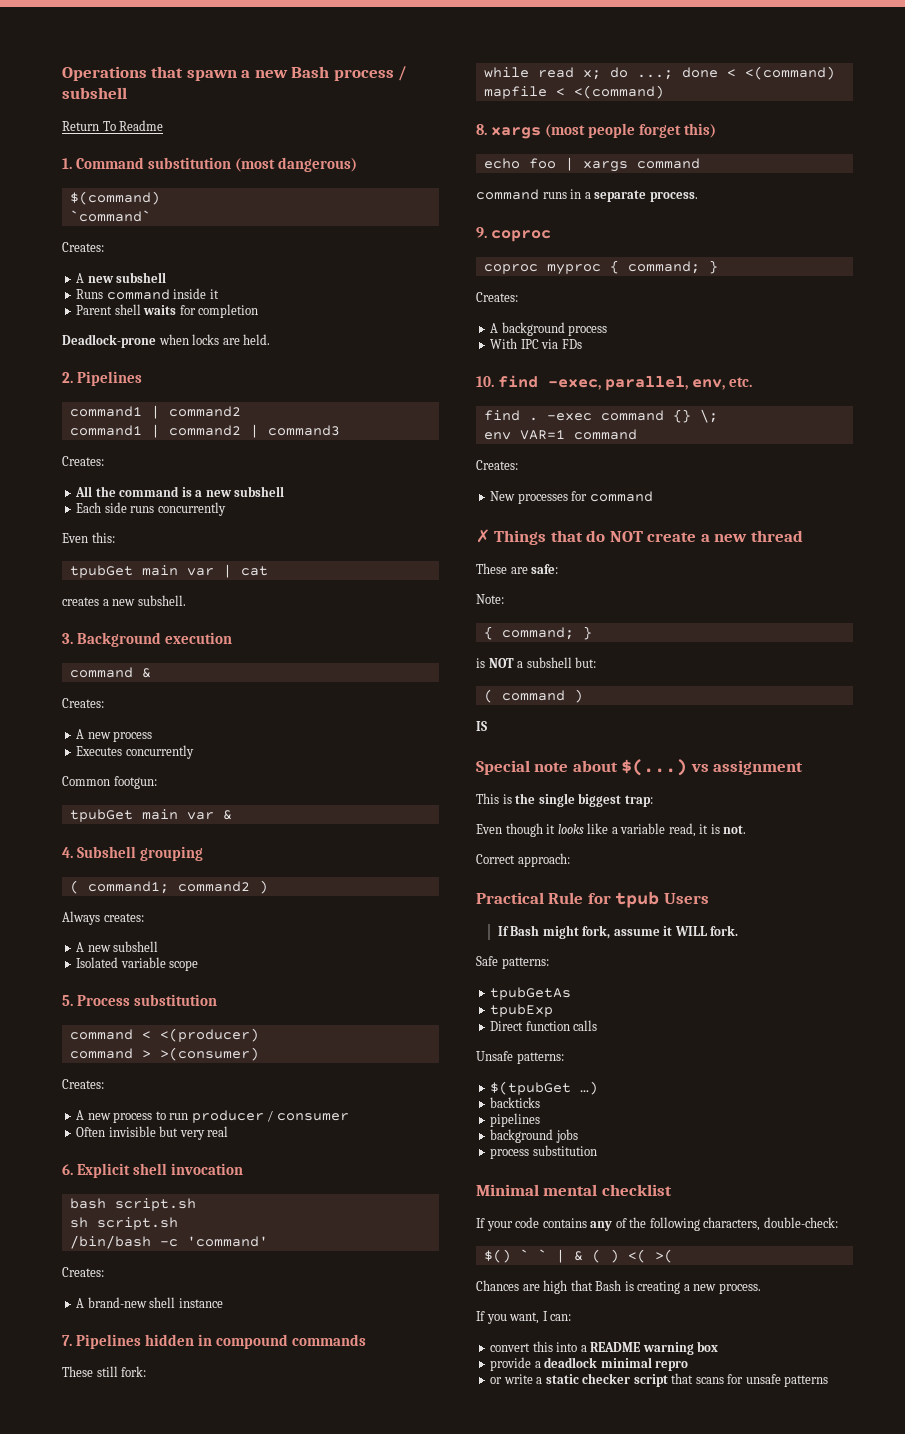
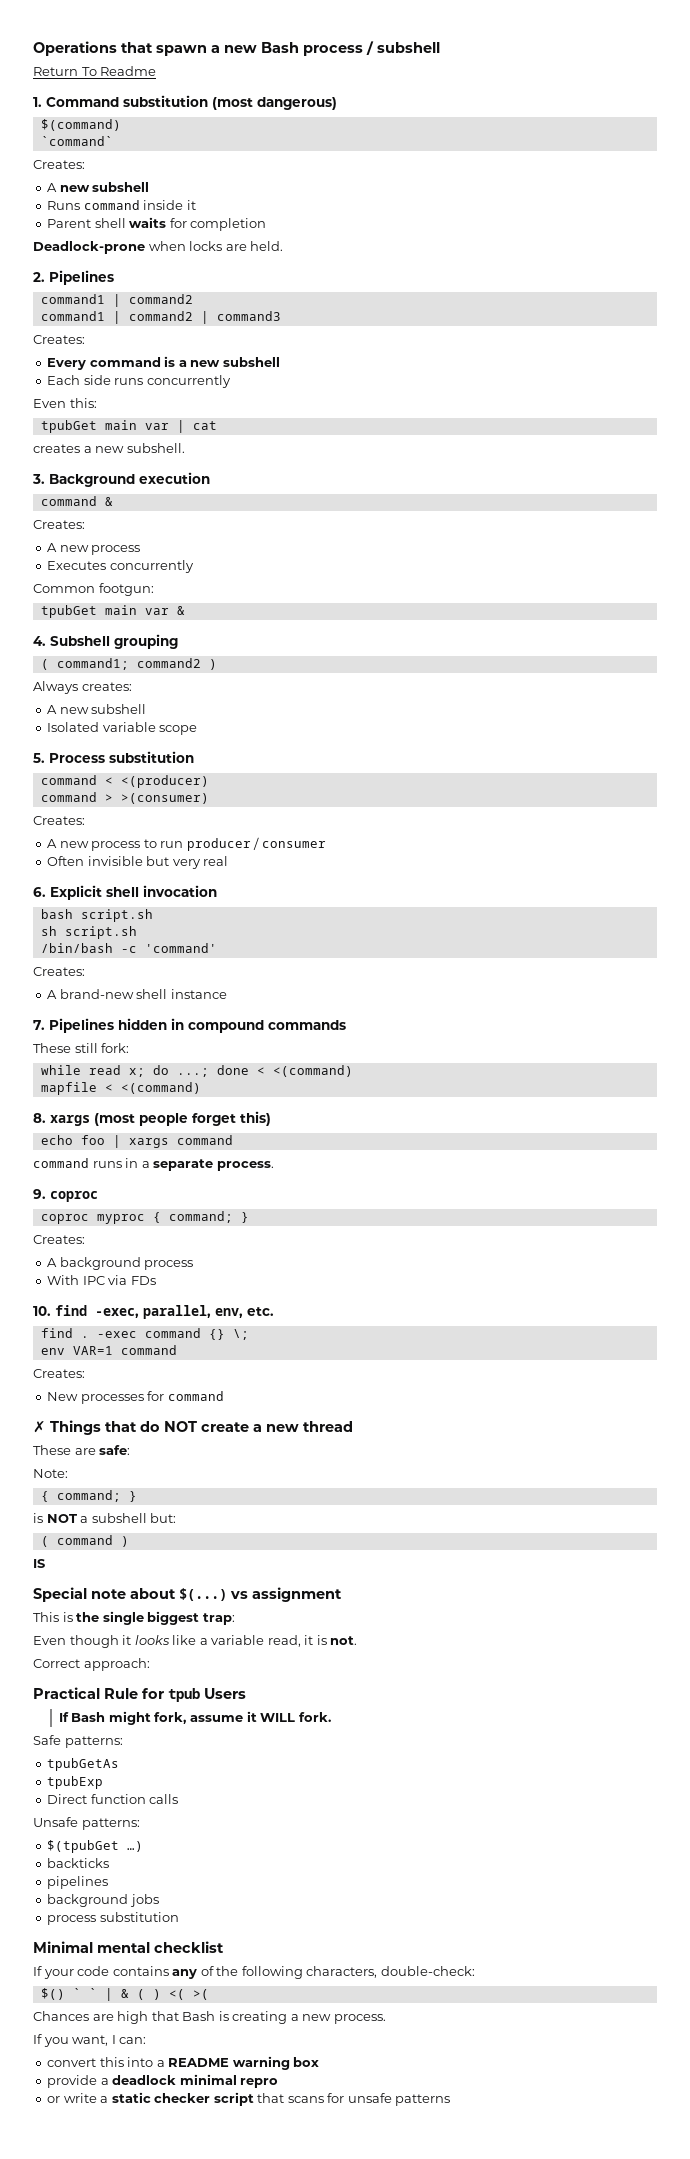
- All the command is a new subshell
+ Every command is a new subshell

